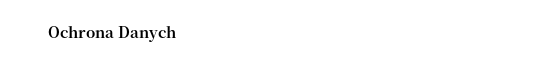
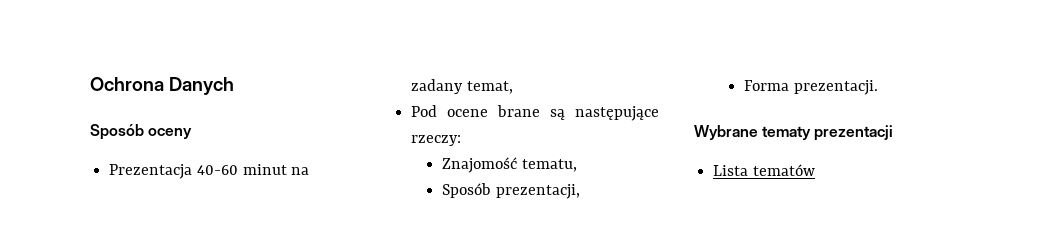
+ Sposób oceny
+ Prezentacja 40-60 minut na zadany temat,
+ Pod ocene brane są następujące rzeczy:
+ Znajomość tematu,
+ Sposób prezentacji,
+ Forma prezentacji.
+ Wybrane tematy prezentacji
+ Lista tematów

